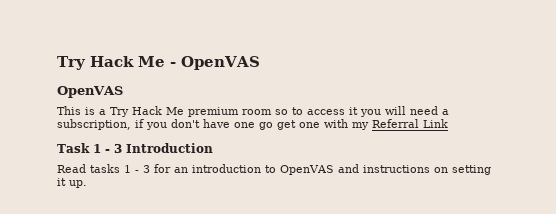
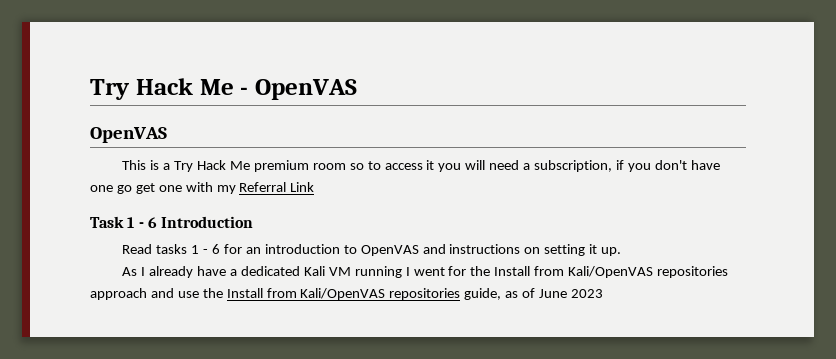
- Task 1 - 3 Introduction
+ Task 1 - 6 Introduction
- Read tasks 1 - 3 for an introduction to OpenVAS and instructions on setting it up.
+ Read tasks 1 - 6 for an introduction to OpenVAS and instructions on setting it up.
+ As I already have a dedicated Kali VM running I went for the Install from Kali/OpenVAS repositories approach and use the Install from Kali/OpenVAS repositories guide, as of June 2023

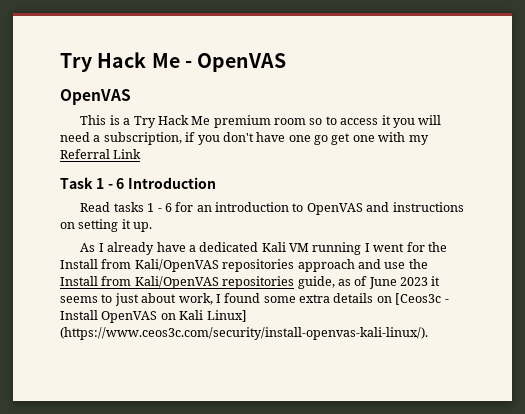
- As I already have a dedicated Kali VM running I went for the Install from Kali/OpenVAS repositories approach and use the Install from Kali/OpenVAS repositories guide, as of June 2023
+ As I already have a dedicated Kali VM running I went for the Install from Kali/OpenVAS repositories approach and use the Install from Kali/OpenVAS repositories guide, as of June 2023 it seems to just about work, I found some extra details on [Ceos3c - Install OpenVAS on Kali Linux] (https://www.ceos3c.com/security/install-openvas-kali-linux/).

